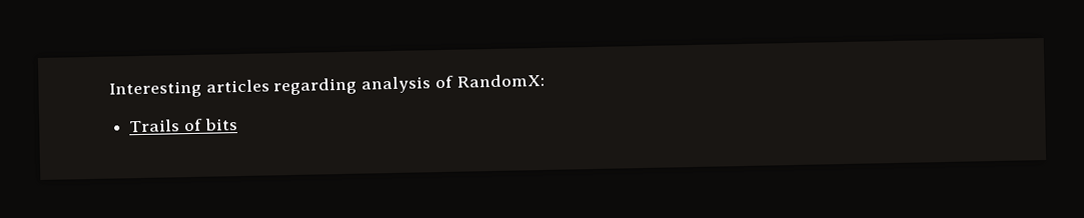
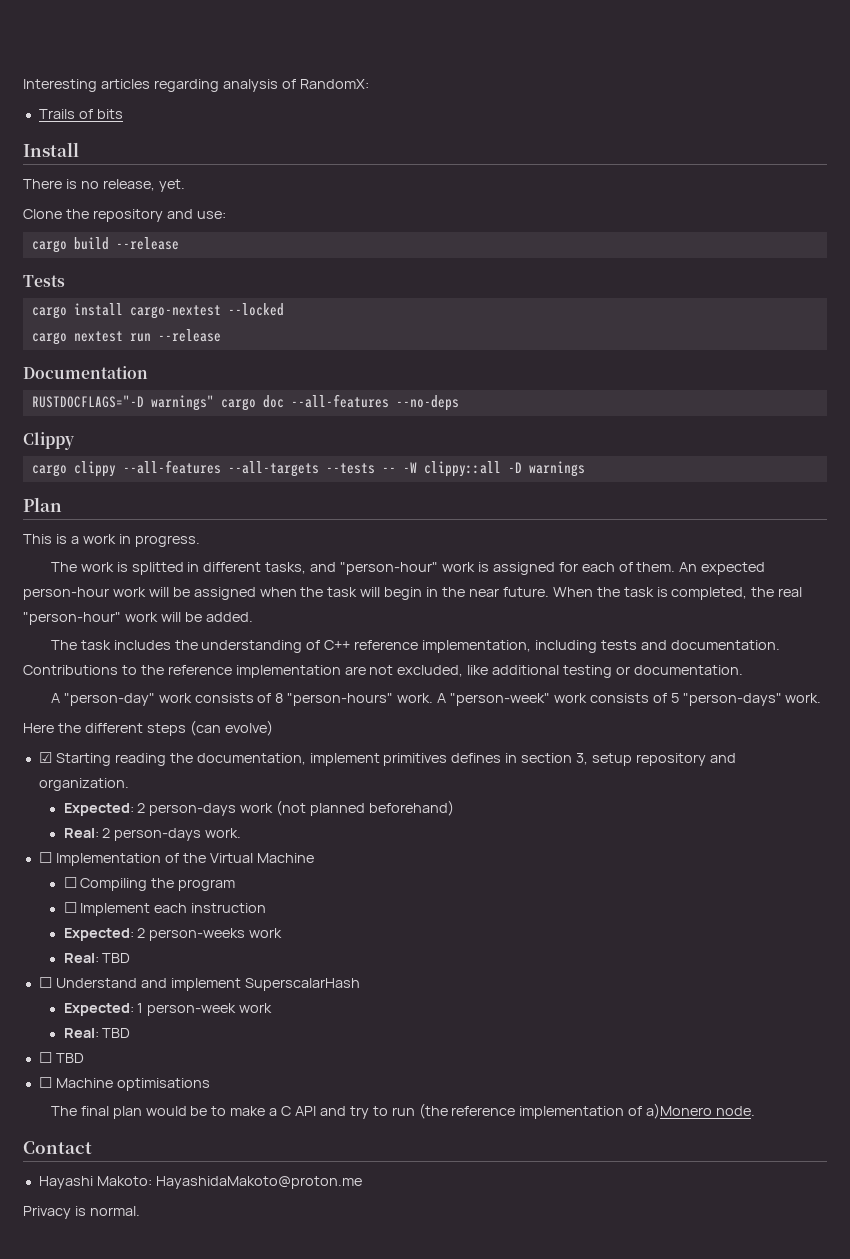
+ Install
+ There is no release, yet.
+ Clone the repository and use:
+ cargo build --release
+ Tests
+ cargo install cargo-nextest --locked
+ cargo nextest run --release
+ Documentation
+ RUSTDOCFLAGS="-D warnings" cargo doc --all-features --no-deps
+ Clippy
+ cargo clippy --all-features --all-targets --tests -- -W clippy::all -D warnings
+ Plan
+ This is a work in progress.
+ The work is splitted in different tasks, and "person-hour" work is assigned for each of them. An expected person-hour work will be assigned when the task will begin in the near future. When the task is completed, the real "person-hour" work will be added.
+ The task includes the understanding of C++ reference implementation, including tests and documentation. Contributions to the reference implementation are not excluded, like additional testing or documentation.
+ A "person-day" work consists of 8 "person-hours" work. A "person-week" work consists of 5 "person-days" work.
+ Here the different steps (can evolve)
+ ☑ Starting reading the documentation, implement primitives defines in section 3, setup repository and organization.
+ Expected: 2 person-days work (not planned beforehand)
+ Real: 2 person-days work.
+ ☐ Implementation of the Virtual Machine
+ ☐ Compiling the program
+ ☐ Implement each instruction
+ Expected: 2 person-weeks work
+ Real: TBD
+ ☐ Understand and implement SuperscalarHash
+ Expected: 1 person-week work
+ Real: TBD
+ ☐ TBD
+ ☐ Machine optimisations
+ The final plan would be to make a C API and try to run (the reference implementation of a)Monero node.
+ Contact
+ Hayashi Makoto: HayashidaMakoto@proton.me
+ Privacy is normal.

